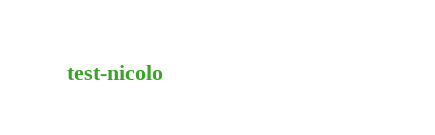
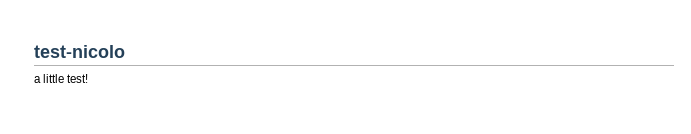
+ a little test!

